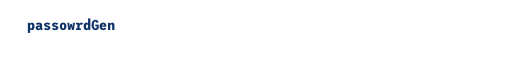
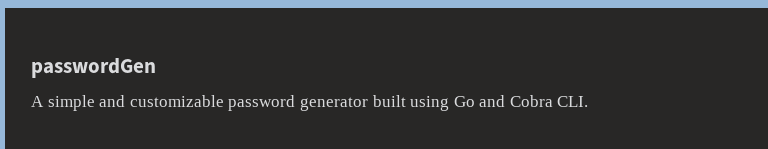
- passowrdGen
+ passwordGen
+ A simple and customizable password generator built using Go and Cobra CLI.

